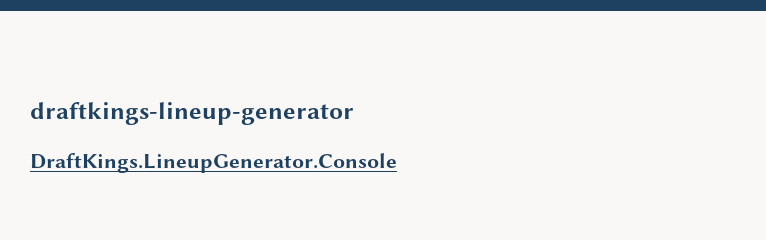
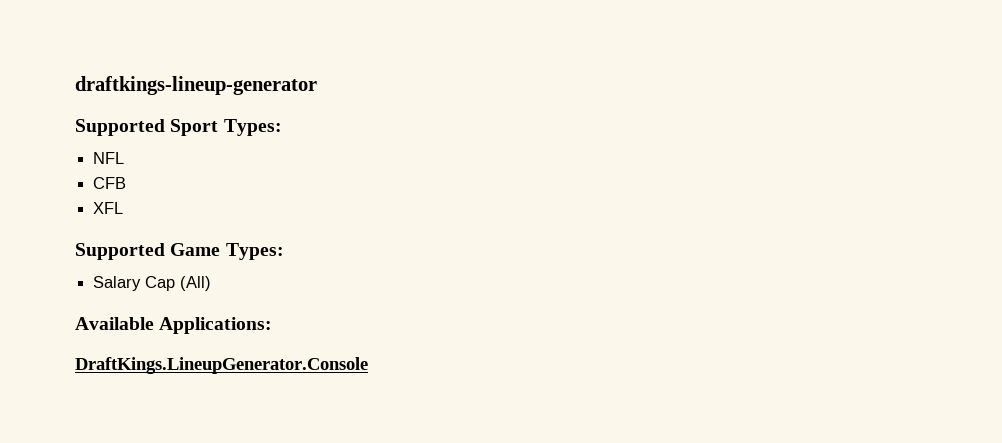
+ Supported Sport Types:
+ NFL
+ CFB
+ XFL
+ Supported Game Types:
+ Salary Cap (All)
+ Available Applications:

